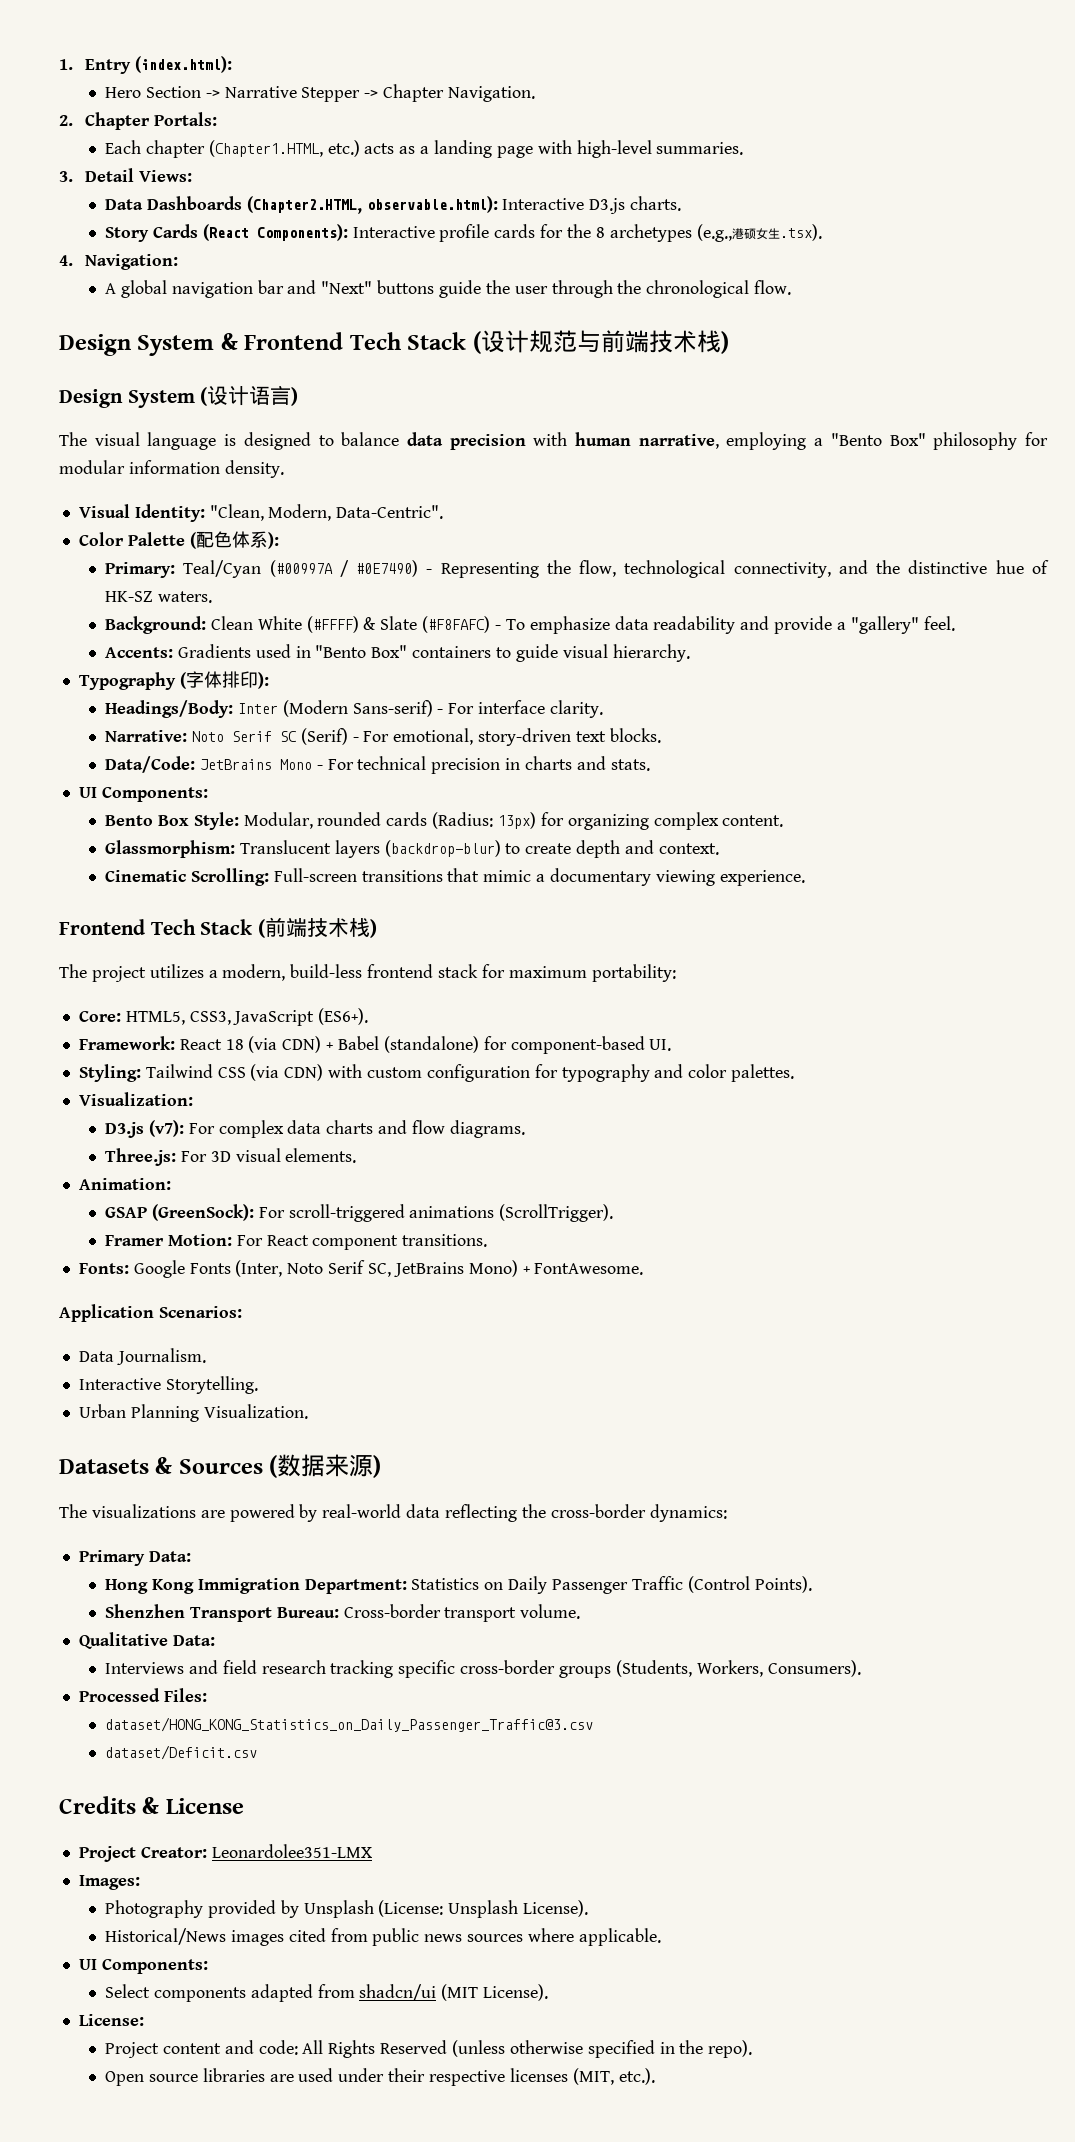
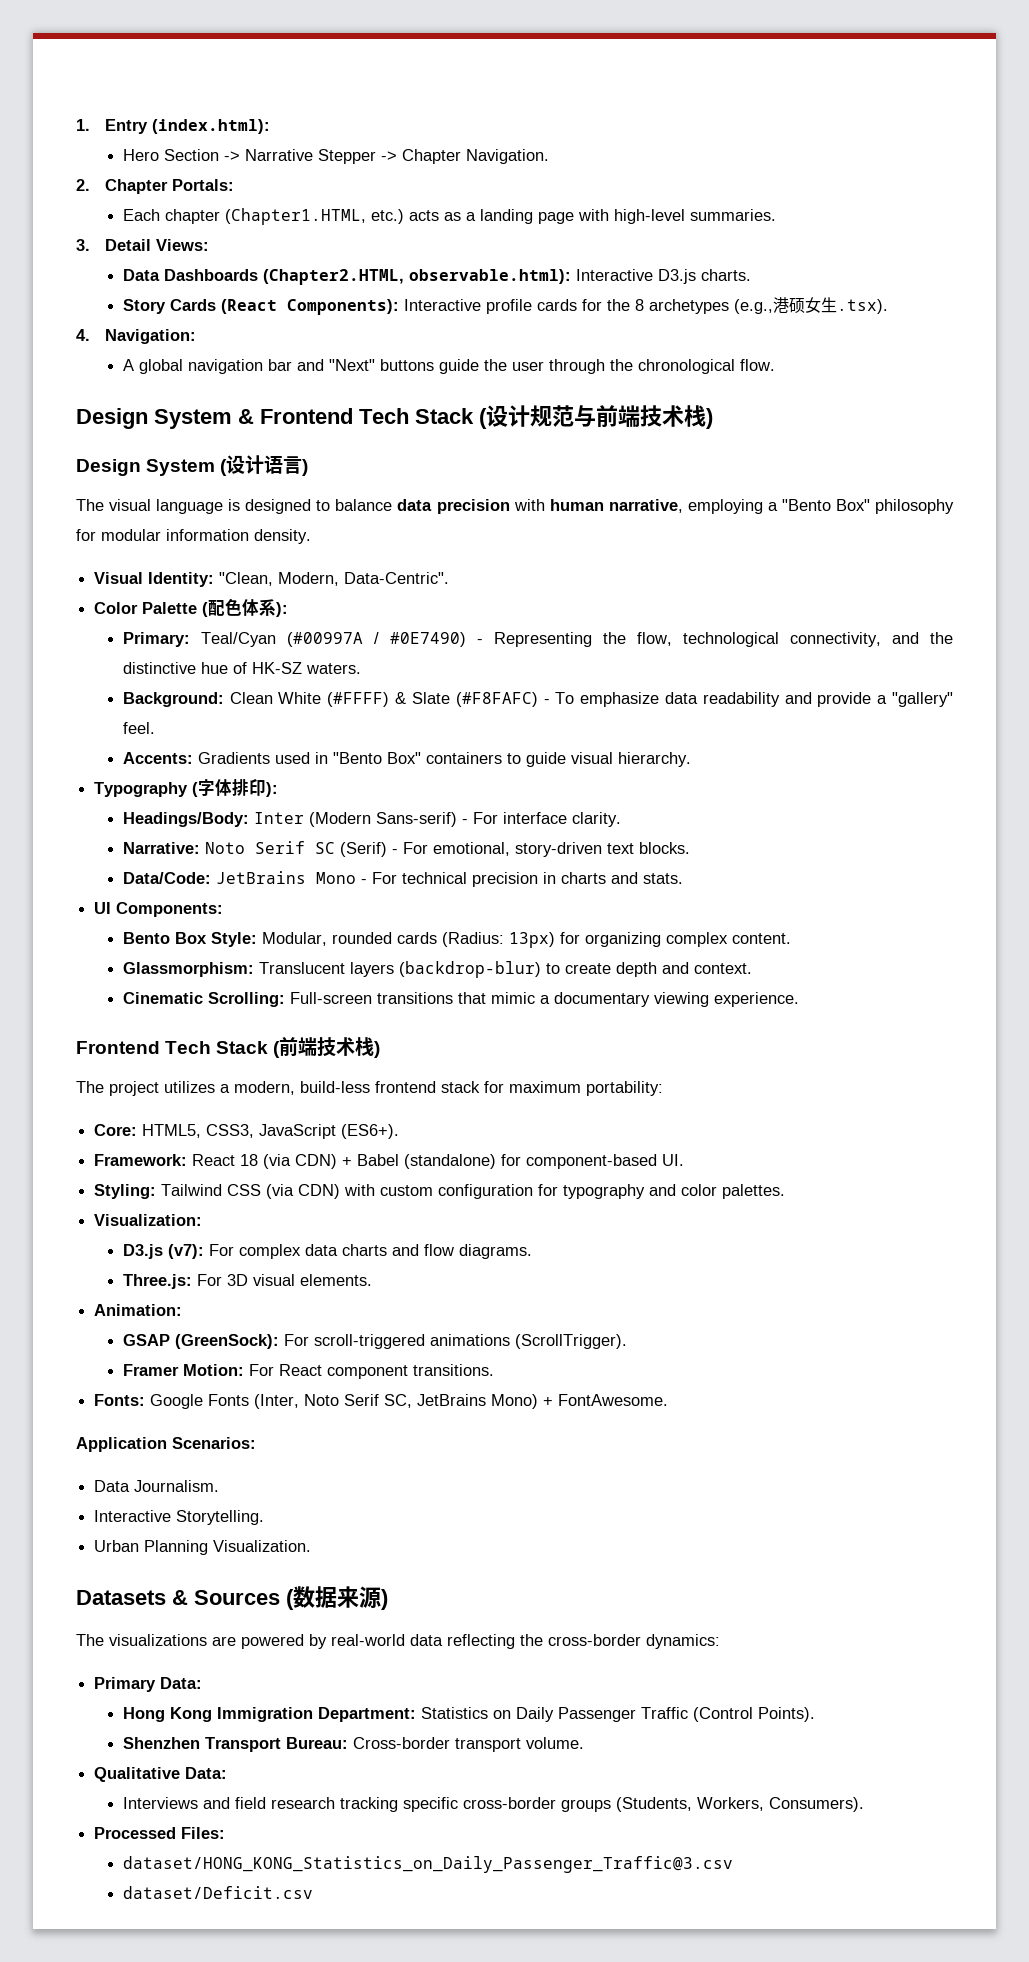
- Credits & License
- Project Creator: Leonardolee351-LMX
- Images:
- Photography provided by Unsplash (License: Unsplash License).
- Historical/News images cited from public news sources where applicable.
- UI Components:
- Select components adapted from shadcn/ui (MIT License).
- License:
- Project content and code: All Rights Reserved (unless otherwise specified in the repo).
- Open source libraries are used under their respective licenses (MIT, etc.).

